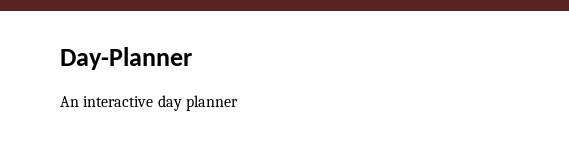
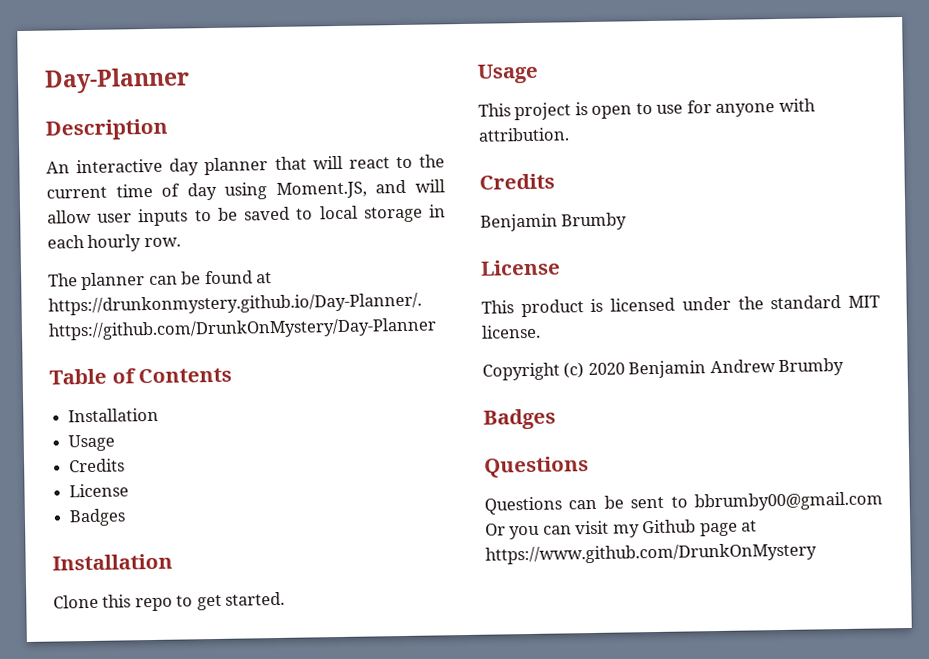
+ Description
- An interactive day planner
+ An interactive day planner that will react to the current time of day using Moment.JS, and will allow user inputs to be saved to local storage in each hourly row.
+ The planner can be found at https://drunkonmystery.github.io/Day-Planner/. https://github.com/DrunkOnMystery/Day-Planner
+ Table of Contents
+ Installation
+ Usage
+ Credits
+ License
+ Badges
+ Installation
+ Clone this repo to get started.
+ Usage
+ This project is open to use for anyone with attribution.
+ Credits
+ Benjamin Brumby
+ License
+ This product is licensed under the standard MIT license.
+ Copyright (c) 2020 Benjamin Andrew Brumby
+ Badges
+ Questions
+ Questions can be sent to bbrumby00@gmail.com Or you can visit my Github page at https://www.github.com/DrunkOnMystery

